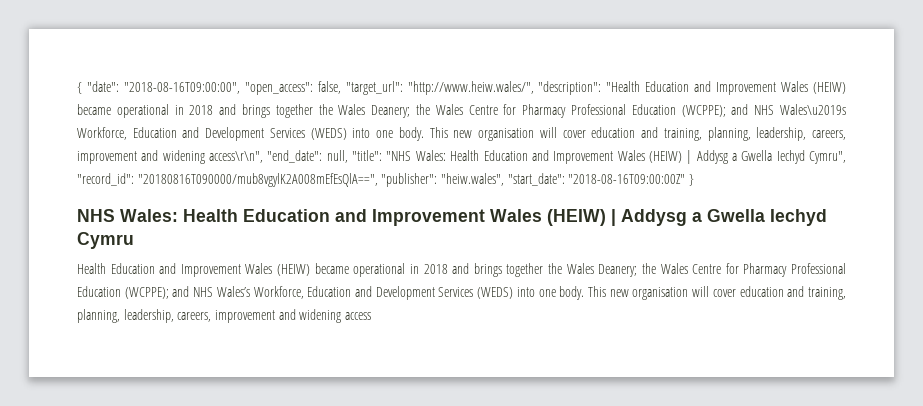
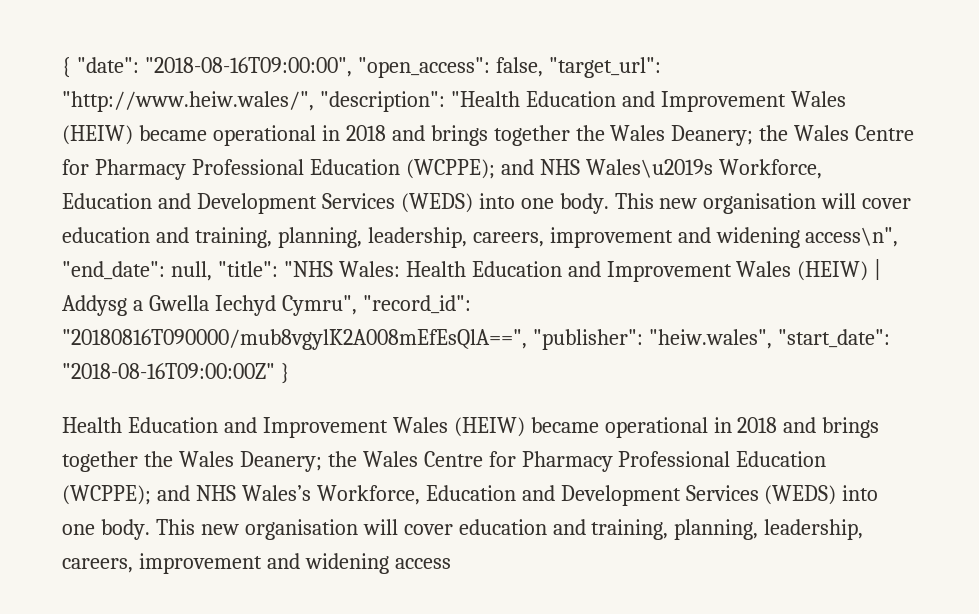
- This new organisation will cover education and training, planning, leadership, careers, improvement and widening access\r\n", "end_date": null, "title": "NHS Wales: Health Education and Improvement Wales (HEIW) | Addysg a Gwella Iechyd Cymru", "record_id": "20180816T090000/mub8vgylK2A008mEfEsQlA==", "publisher": "heiw.wales", "start_date": "2018-08-16T09:00:00Z" }
+ This new organisation will cover education and training, planning, leadership, careers, improvement and widening access\n", "end_date": null, "title": "NHS Wales: Health Education and Improvement Wales (HEIW) | Addysg a Gwella Iechyd Cymru", "record_id": "20180816T090000/mub8vgylK2A008mEfEsQlA==", "publisher": "heiw.wales", "start_date": "2018-08-16T09:00:00Z" }
- NHS Wales: Health Education and Improvement Wales (HEIW) | Addysg a Gwella Iechyd Cymru

